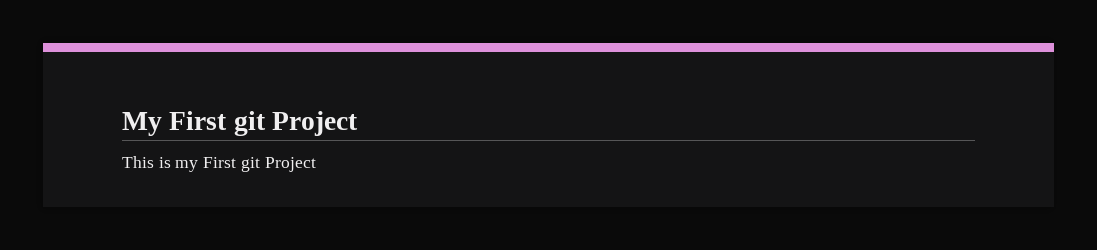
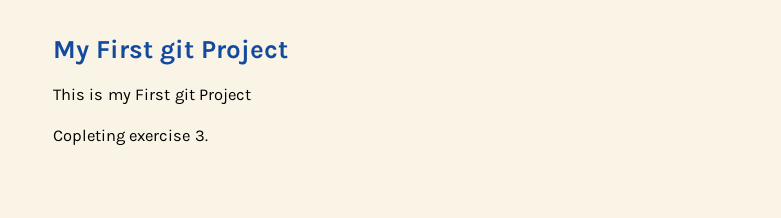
+ Copleting exercise 3.

